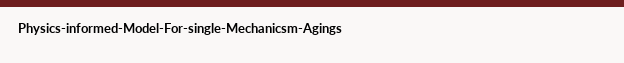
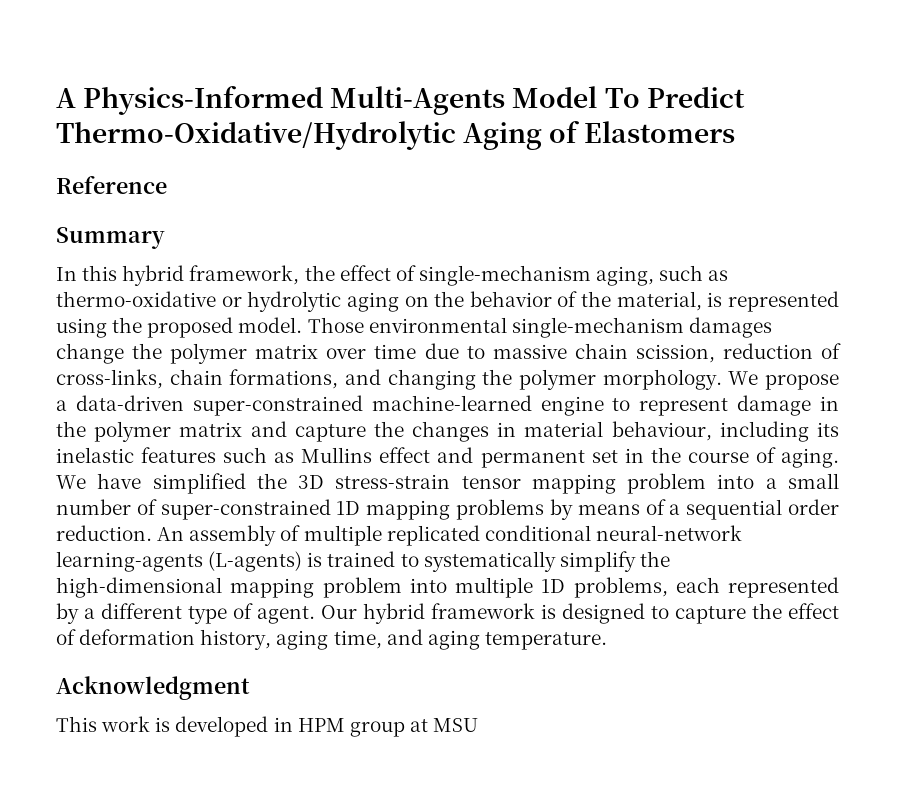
- Physics-informed-Model-For-single-Mechanicsm-Agings
+ A Physics-Informed Multi-Agents Model To Predict Thermo-Oxidative/Hydrolytic Aging of Elastomers
+ Reference
+ Summary
+ In this hybrid framework, the effect of single-mechanism aging, such as thermo-oxidative or hydrolytic aging on the behavior of the material, is represented using the proposed model. Those environmental single-mechanism damages change the polymer matrix over time due to massive chain scission, reduction of cross-links, chain formations, and changing the polymer morphology. We propose a data-driven super-constrained machine-learned engine to represent damage in the polymer matrix and capture the changes in material behaviour, including its inelastic features such as Mullins effect and permanent set in the course of aging. We have simplified the 3D stress-strain tensor mapping problem into a small number of super-constrained 1D mapping problems by means of a sequential order reduction. An assembly of multiple replicated conditional neural-network learning-agents (L-agents) is trained to systematically simplify the high-dimensional mapping problem into multiple 1D problems, each represented by a different type of agent. Our hybrid framework is designed to capture the effect of deformation history, aging time, and aging temperature.
+ Acknowledgment
+ This work is developed in HPM group at MSU

